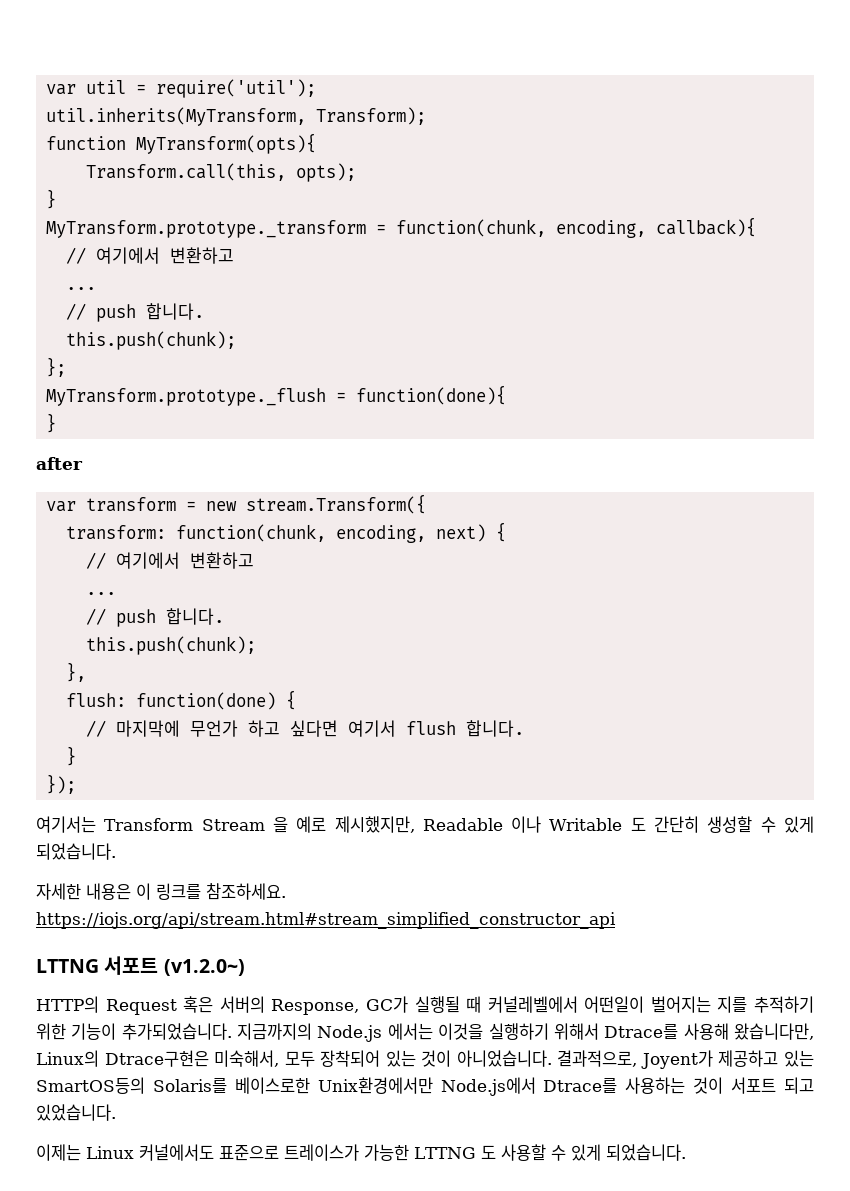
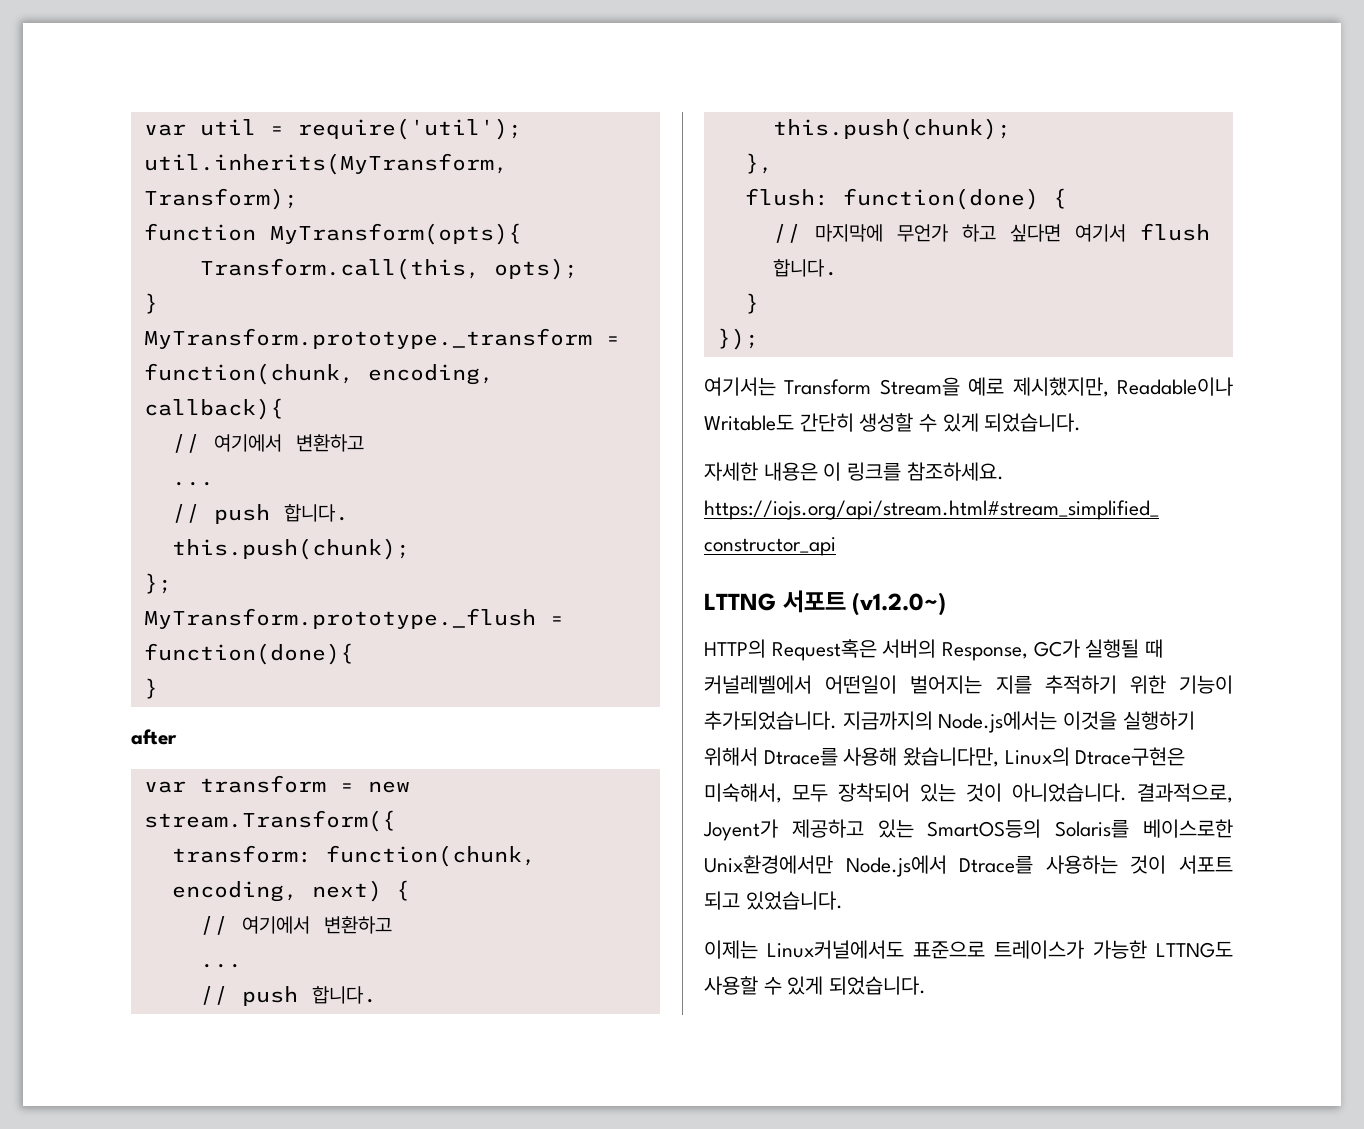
- 여기서는 Transform Stream 을 예로 제시했지만, Readable 이나 Writable 도 간단히 생성할 수 있게 되었습니다.
+ 여기서는 Transform Stream을 예로 제시했지만, Readable이나 Writable도 간단히 생성할 수 있게 되었습니다.
- HTTP의 Request 혹은 서버의 Response, GC가 실행될 때 커널레벨에서 어떤일이 벌어지는 지를 추적하기 위한 기능이 추가되었습니다.
+ HTTP의 Request혹은 서버의 Response, GC가 실행될 때 커널레벨에서 어떤일이 벌어지는 지를 추적하기 위한 기능이 추가되었습니다.
- 지금까지의 Node.js 에서는 이것을 실행하기 위해서 Dtrace를 사용해 왔습니다만, Linux의 Dtrace구현은 미숙해서, 모두 장착되어 있는 것이 아니었습니다.
+ 지금까지의 Node.js에서는 이것을 실행하기 위해서 Dtrace를 사용해 왔습니다만, Linux의 Dtrace구현은 미숙해서, 모두 장착되어 있는 것이 아니었습니다.
- 이제는 Linux 커널에서도 표준으로 트레이스가 가능한 LTTNG 도 사용할 수 있게 되었습니다.
+ 이제는 Linux커널에서도 표준으로 트레이스가 가능한 LTTNG도 사용할 수 있게 되었습니다.

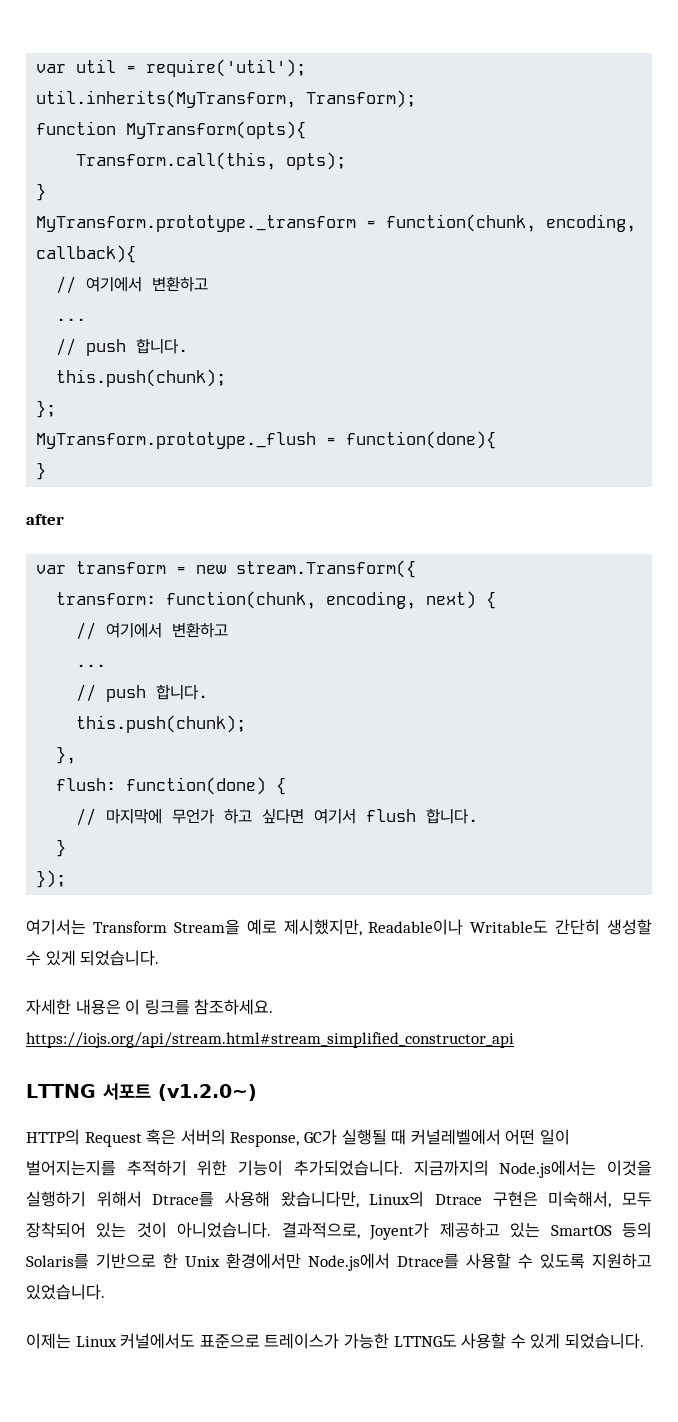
- HTTP의 Request혹은 서버의 Response, GC가 실행될 때 커널레벨에서 어떤일이 벌어지는 지를 추적하기 위한 기능이 추가되었습니다.
+ HTTP의 Request 혹은 서버의 Response, GC가 실행될 때 커널레벨에서 어떤 일이 벌어지는지를 추적하기 위한 기능이 추가되었습니다.
- 지금까지의 Node.js에서는 이것을 실행하기 위해서 Dtrace를 사용해 왔습니다만, Linux의 Dtrace구현은 미숙해서, 모두 장착되어 있는 것이 아니었습니다.
+ 지금까지의 Node.js에서는 이것을 실행하기 위해서 Dtrace를 사용해 왔습니다만, Linux의 Dtrace 구현은 미숙해서, 모두 장착되어 있는 것이 아니었습니다.
- 결과적으로, Joyent가 제공하고 있는 SmartOS등의 Solaris를 베이스로한 Unix환경에서만 Node.js에서 Dtrace를 사용하는 것이 서포트 되고 있었습니다.
+ 결과적으로, Joyent가 제공하고 있는 SmartOS 등의 Solaris를 기반으로 한 Unix 환경에서만 Node.js에서 Dtrace를 사용할 수 있도록 지원하고 있었습니다.
- 이제는 Linux커널에서도 표준으로 트레이스가 가능한 LTTNG도 사용할 수 있게 되었습니다.
+ 이제는 Linux 커널에서도 표준으로 트레이스가 가능한 LTTNG도 사용할 수 있게 되었습니다.

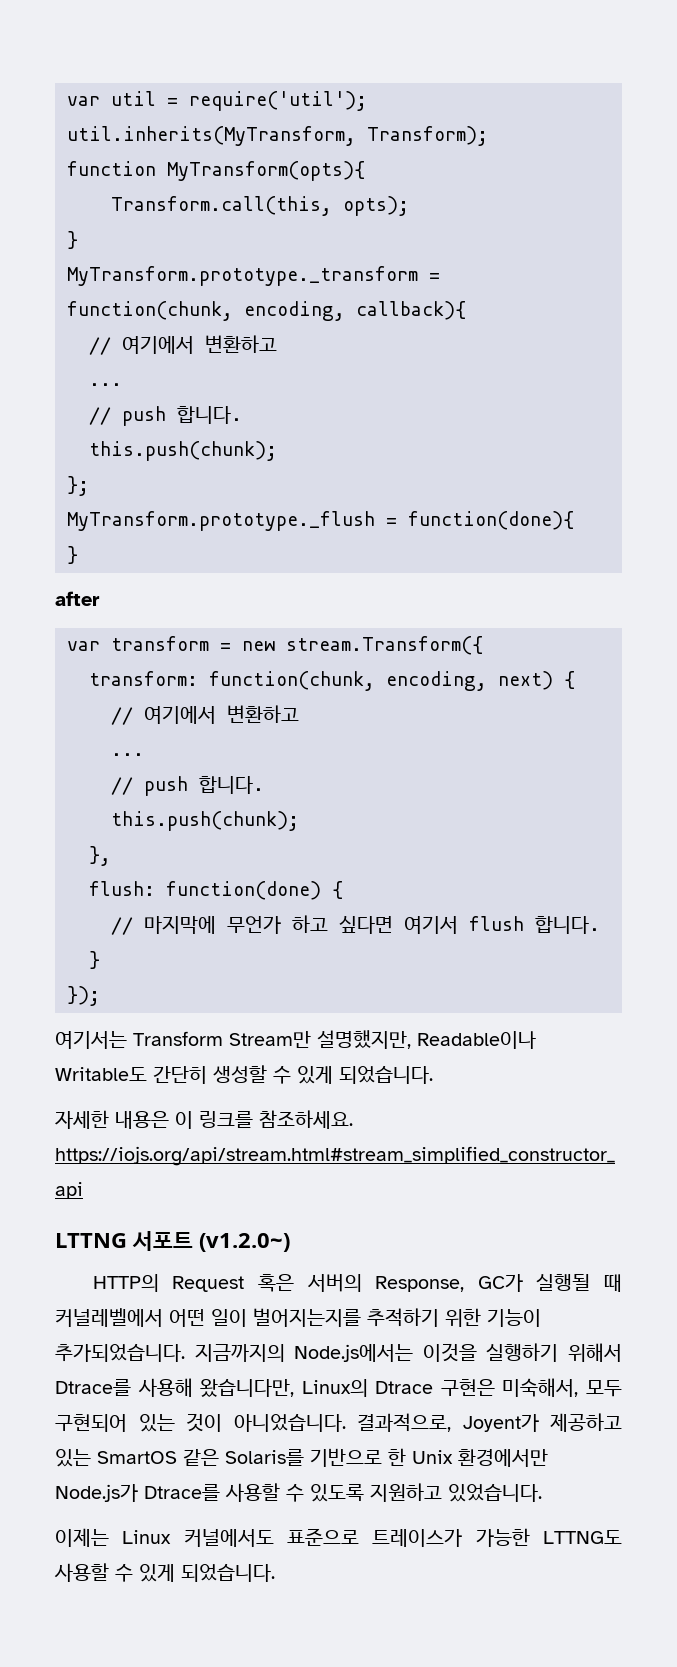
- 여기서는 Transform Stream을 예로 제시했지만, Readable이나 Writable도 간단히 생성할 수 있게 되었습니다.
+ 여기서는 Transform Stream만 설명했지만, Readable이나 Writable도 간단히 생성할 수 있게 되었습니다.
- 지금까지의 Node.js에서는 이것을 실행하기 위해서 Dtrace를 사용해 왔습니다만, Linux의 Dtrace 구현은 미숙해서, 모두 장착되어 있는 것이 아니었습니다.
+ 지금까지의 Node.js에서는 이것을 실행하기 위해서 Dtrace를 사용해 왔습니다만, Linux의 Dtrace 구현은 미숙해서, 모두 구현되어 있는 것이 아니었습니다.
- 결과적으로, Joyent가 제공하고 있는 SmartOS 등의 Solaris를 기반으로 한 Unix 환경에서만 Node.js에서 Dtrace를 사용할 수 있도록 지원하고 있었습니다.
+ 결과적으로, Joyent가 제공하고 있는 SmartOS 같은 Solaris를 기반으로 한 Unix 환경에서만 Node.js가 Dtrace를 사용할 수 있도록 지원하고 있었습니다.

